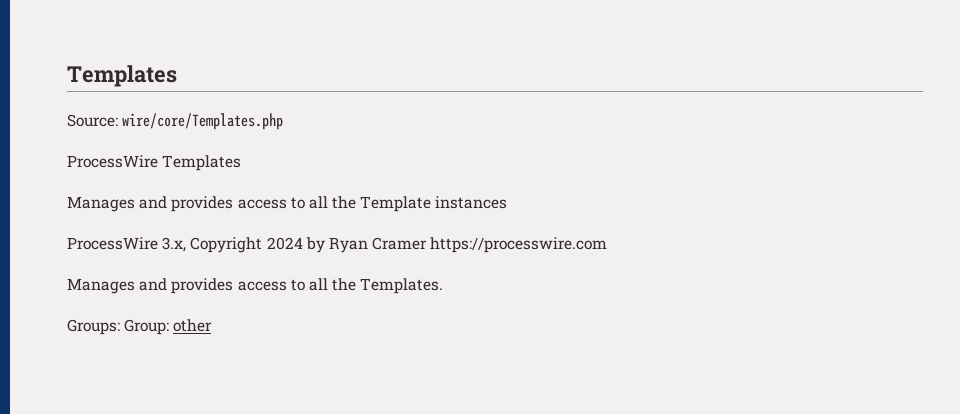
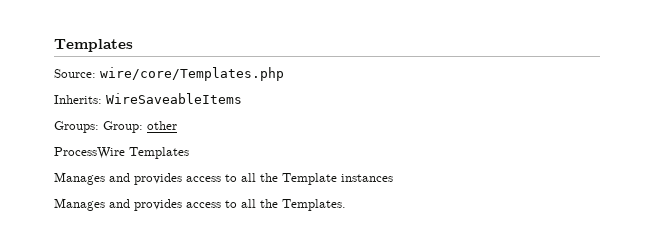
+ Inherits: WireSaveableItems
+ Groups: Group: other
- ProcessWire 3.x, Copyright 2024 by Ryan Cramer https://processwire.com
- Groups: Group: other

